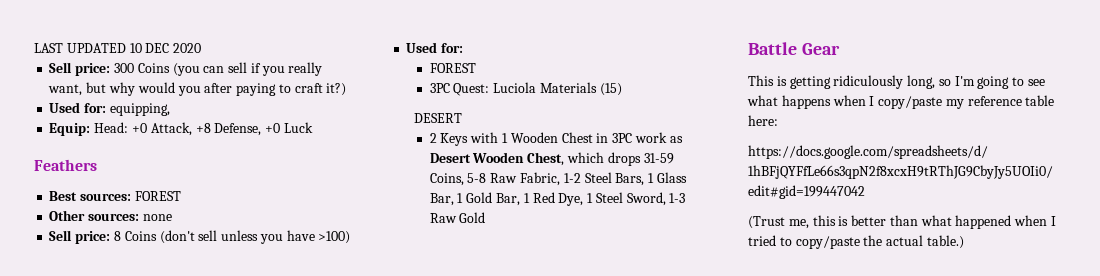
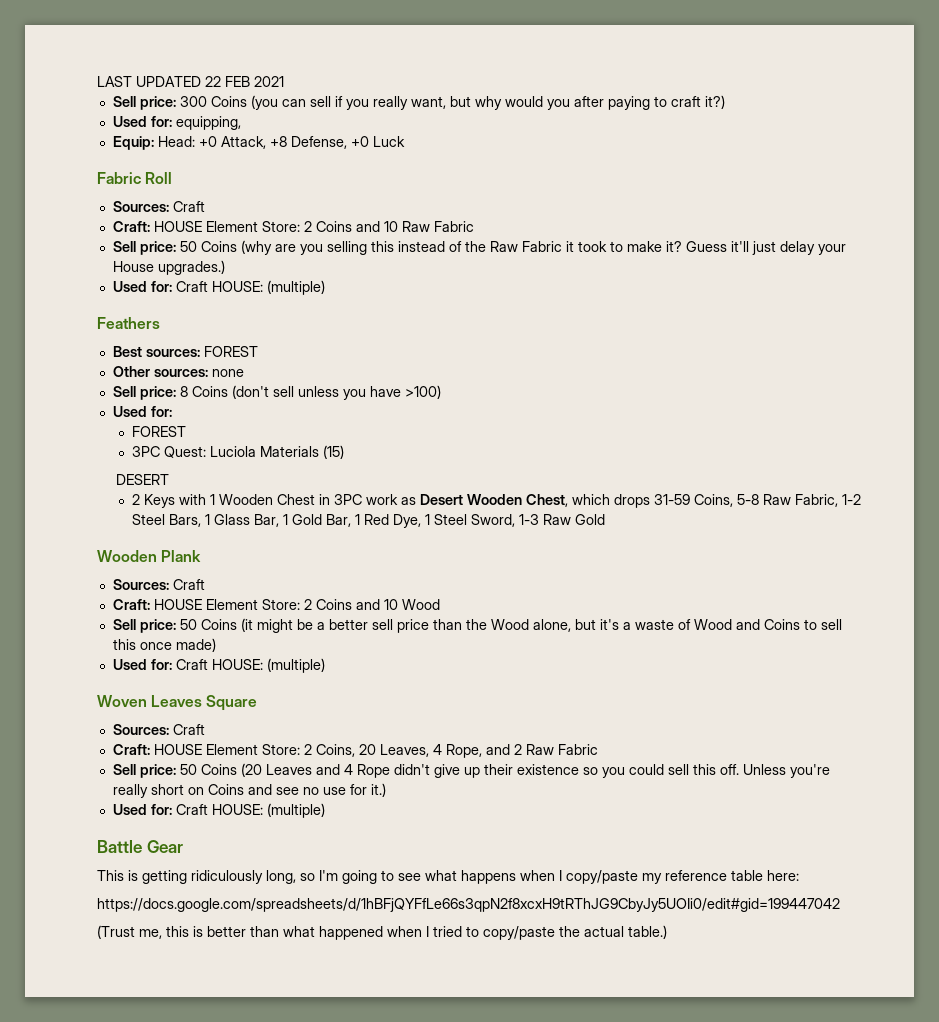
- LAST UPDATED 10 DEC 2020
+ LAST UPDATED 22 FEB 2021
+ Fabric Roll
+ Sources: Craft
+ Craft: HOUSE Element Store: 2 Coins and 10 Raw Fabric
+ Sell price: 50 Coins (why are you selling this instead of the Raw Fabric it took to make it? Guess it'll just delay your House upgrades.)
+ Used for: Craft HOUSE: (multiple)
+ Wooden Plank
+ Sources: Craft
+ Craft: HOUSE Element Store: 2 Coins and 10 Wood
+ Sell price: 50 Coins (it might be a better sell price than the Wood alone, but it's a waste of Wood and Coins to sell this once made)
+ Used for: Craft HOUSE: (multiple)
+ Woven Leaves Square
+ Sources: Craft
+ Craft: HOUSE Element Store: 2 Coins, 20 Leaves, 4 Rope, and 2 Raw Fabric
+ Sell price: 50 Coins (20 Leaves and 4 Rope didn't give up their existence so you could sell this off. Unless you're really short on Coins and see no use for it.)
+ Used for: Craft HOUSE: (multiple)

